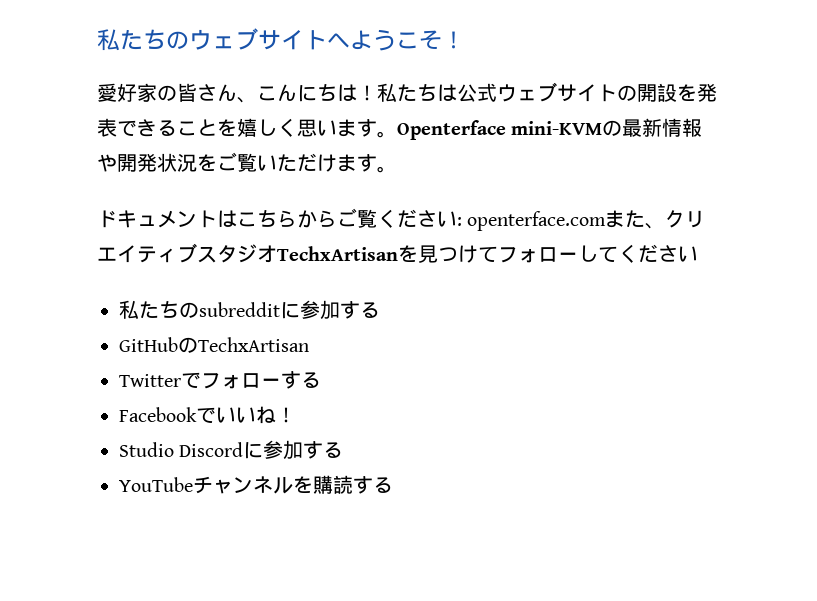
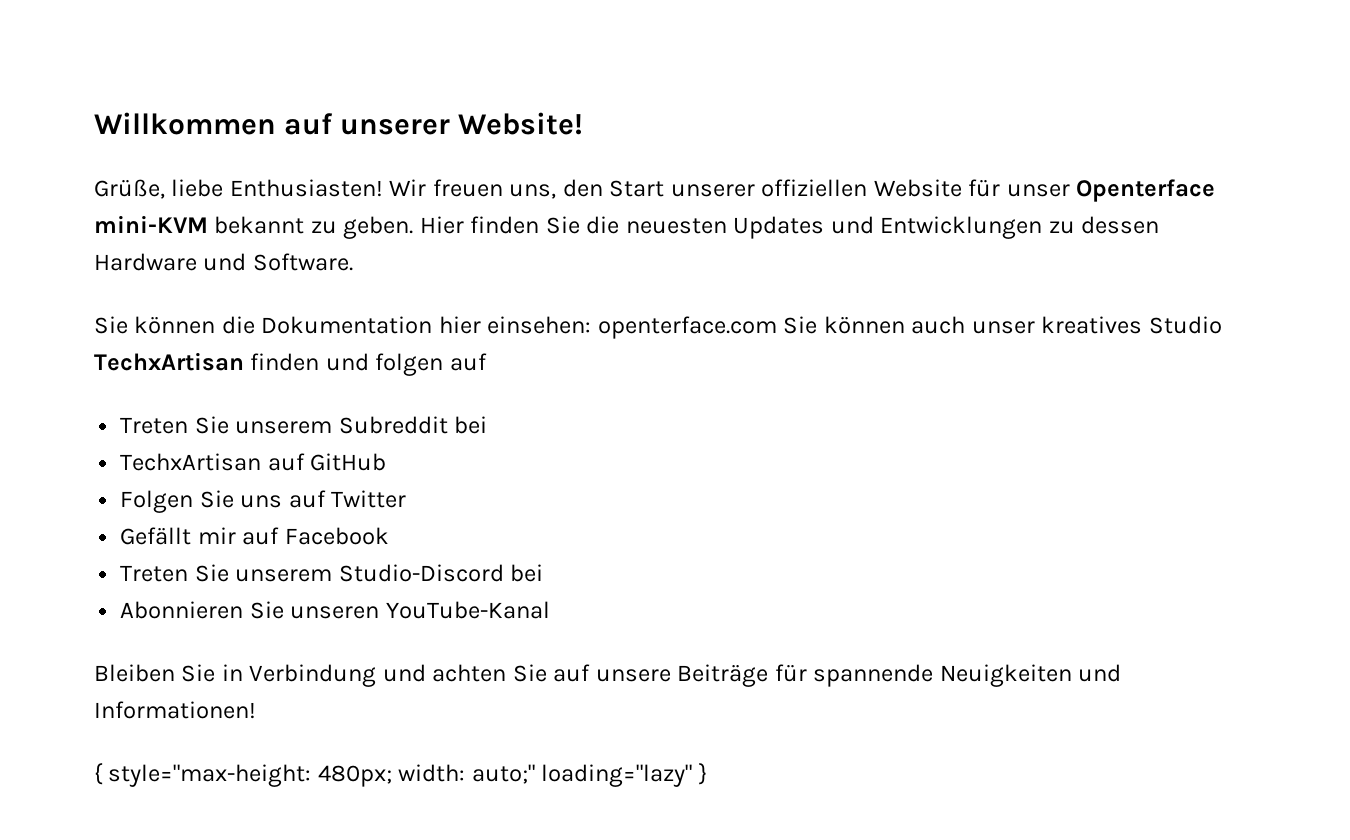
- 私たちのウェブサイトへようこそ！
- 愛好家の皆さん、こんにちは！私たちは公式ウェブサイトの開設を発表できることを嬉しく思います。Openterface mini-KVMの最新情報や開発状況をご覧いただけます。
- ドキュメントはこちらからご覧ください: openterface.comまた、クリエイティブスタジオTechxArtisanを見つけてフォローしてください
- 私たちのsubredditに参加する
- GitHubのTechxArtisan
- Twitterでフォローする
- Facebookでいいね！
- Studio Discordに参加する
- YouTubeチャンネルを購読する
+ Willkommen auf unserer Website!
+ Grüße, liebe Enthusiasten! Wir freuen uns, den Start unserer offiziellen Website für unser Openterface mini-KVM bekannt zu geben. Hier finden Sie die neuesten Updates und Entwicklungen zu dessen Hardware und Software.
+ Sie können die Dokumentation hier einsehen: openterface.com Sie können auch unser kreatives Studio TechxArtisan finden und folgen auf
+ Treten Sie unserem Subreddit bei
+ TechxArtisan auf GitHub
+ Folgen Sie uns auf Twitter
+ Gefällt mir auf Facebook
+ Treten Sie unserem Studio-Discord bei
+ Abonnieren Sie unseren YouTube-Kanal
+ Bleiben Sie in Verbindung und achten Sie auf unsere Beiträge für spannende Neuigkeiten und Informationen!
+ { style="max-height: 480px; width: auto;" loading="lazy" }

